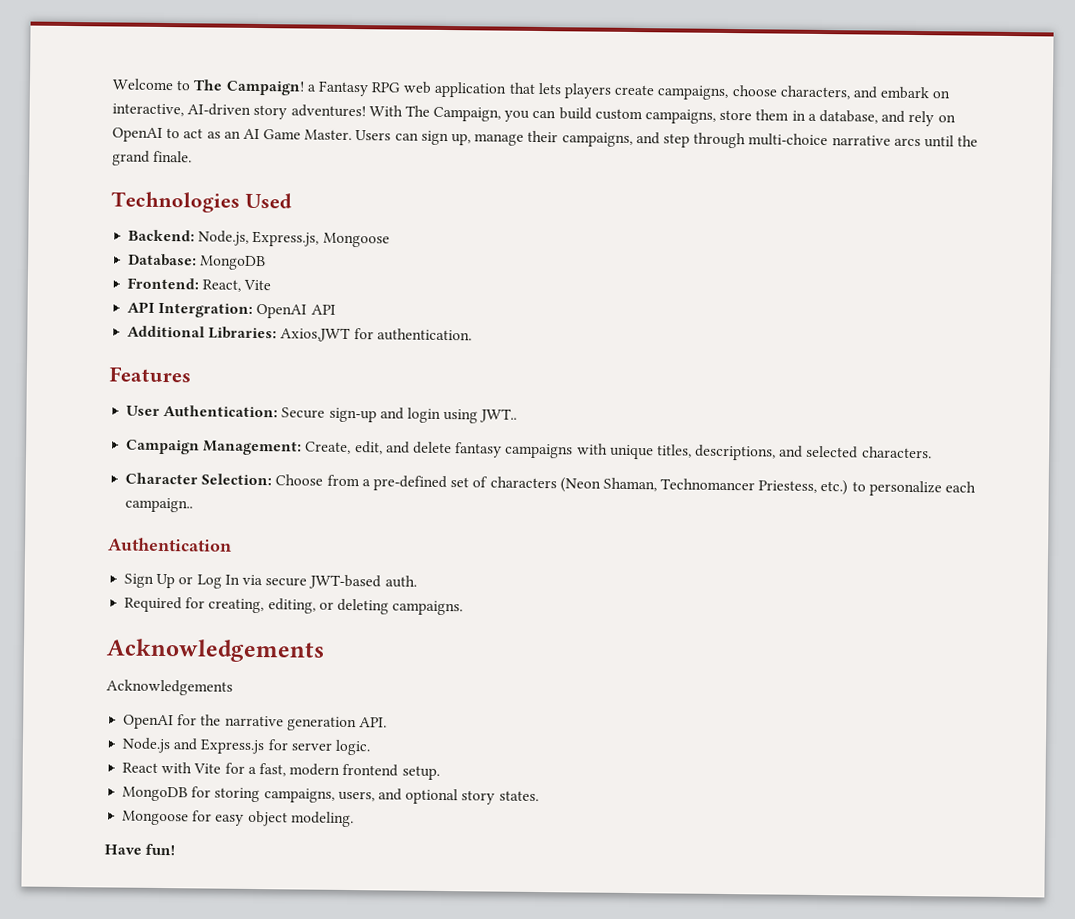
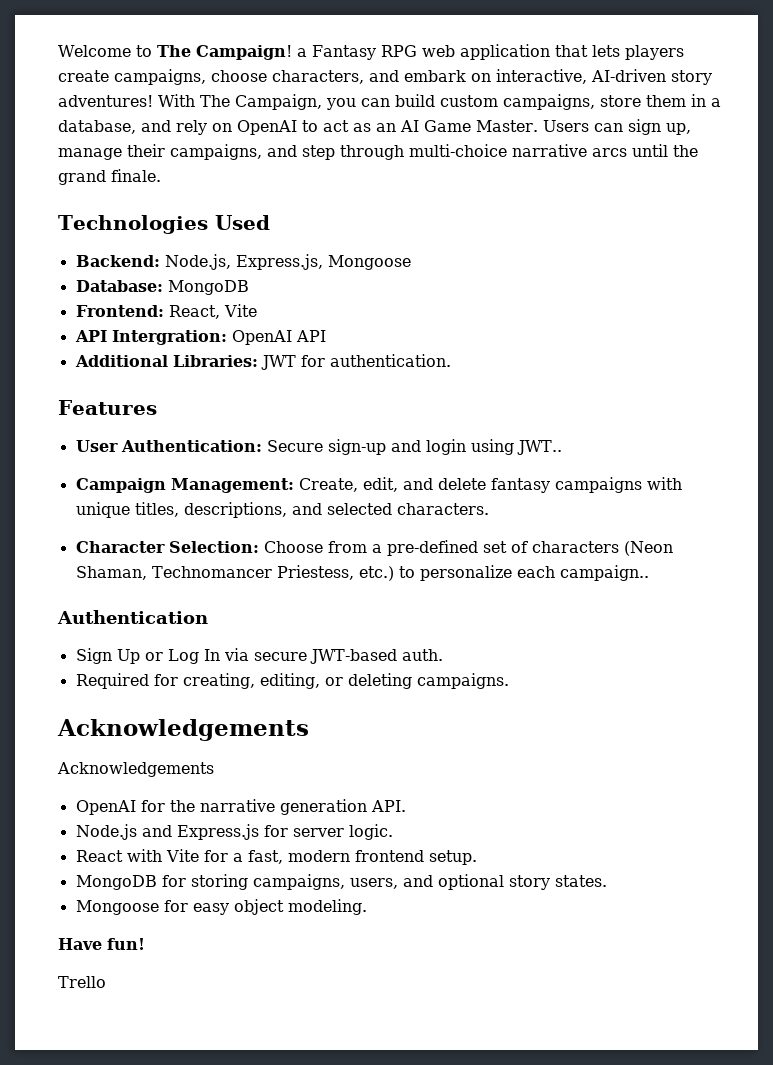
- Additional Libraries: Axios,JWT for authentication.
+ Additional Libraries: JWT for authentication.
+ Trello

